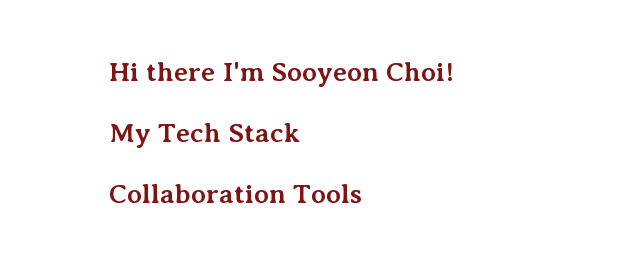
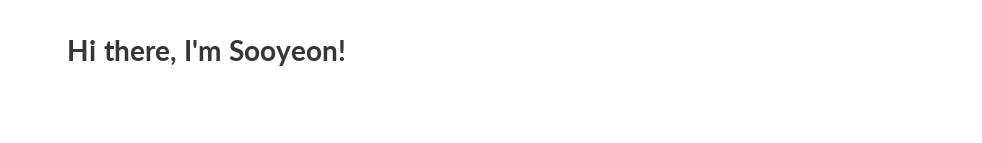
- Hi there I'm Sooyeon Choi!
- My Tech Stack
- Collaboration Tools
+ Hi there, I'm Sooyeon!

